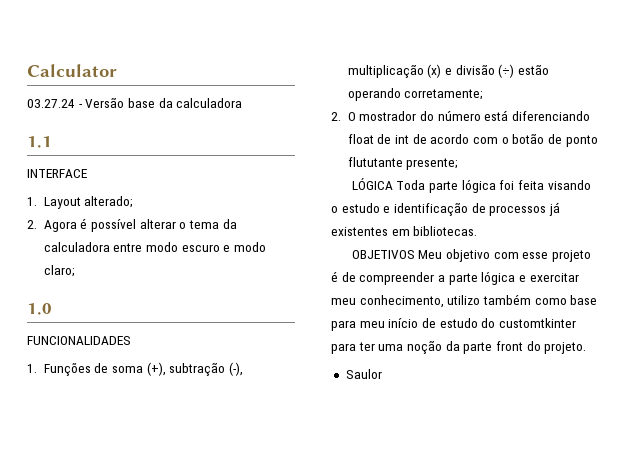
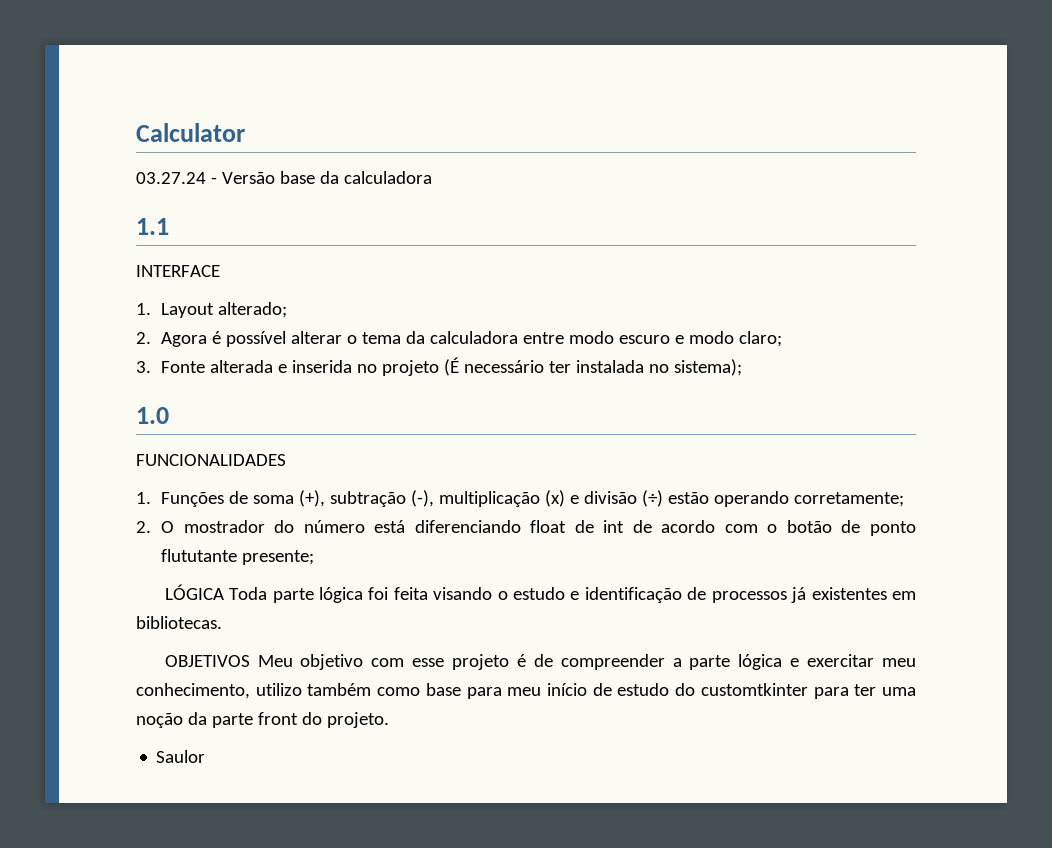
+ 3. Fonte alterada e inserida no projeto (É necessário ter instalada no sistema);

